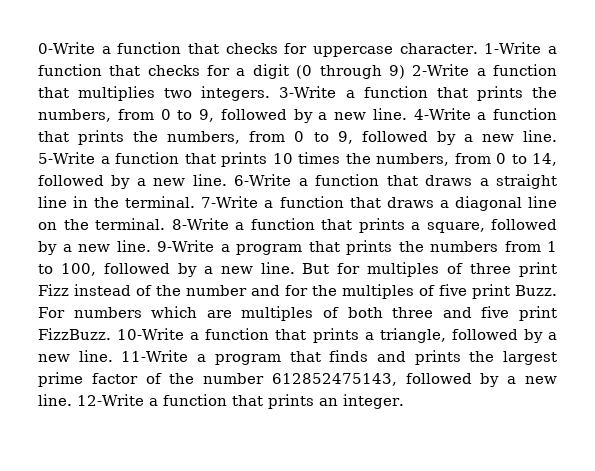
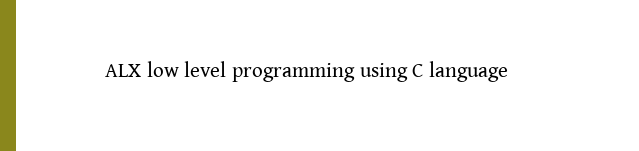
- 0-Write a function that checks for uppercase character. 1-Write a function that checks for a digit (0 through 9) 2-Write a function that multiplies two integers. 3-Write a function that prints the numbers, from 0 to 9, followed by a new line. 4-Write a function that prints the numbers, from 0 to 9, followed by a new line. 5-Write a function that prints 10 times the numbers, from 0 to 14, followed by a new line. 6-Write a function that draws a straight line in the terminal. 7-Write a function that draws a diagonal line on the terminal. 8-Write a function that prints a square, followed by a new line. 9-Write a program that prints the numbers from 1 to 100, followed by a new line. But for multiples of three print Fizz instead of the number and for the multiples of five print Buzz. For numbers which are multiples of both three and five print FizzBuzz. 10-Write a function that prints a triangle, followed by a new line. 11-Write a program that finds and prints the largest prime factor of the number 612852475143, followed by a new line. 12-Write a function that prints an integer.
+ ALX low level programming using C language

